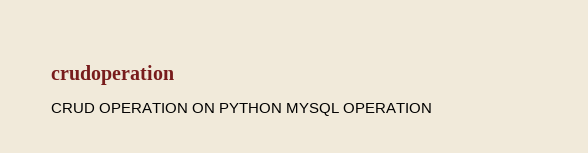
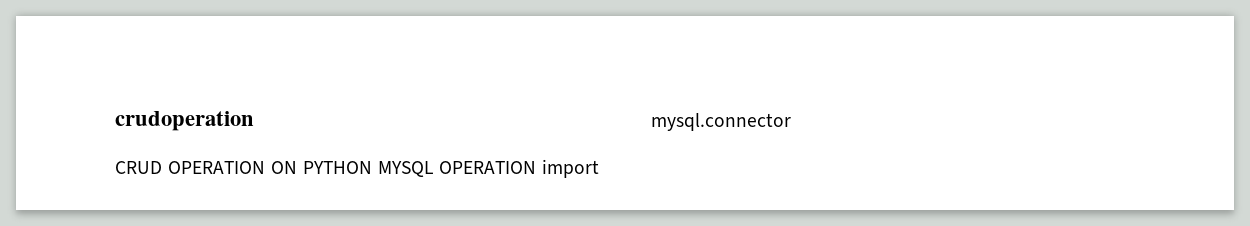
- CRUD OPERATION ON PYTHON MYSQL OPERATION
+ CRUD OPERATION ON PYTHON MYSQL OPERATION import mysql.connector

